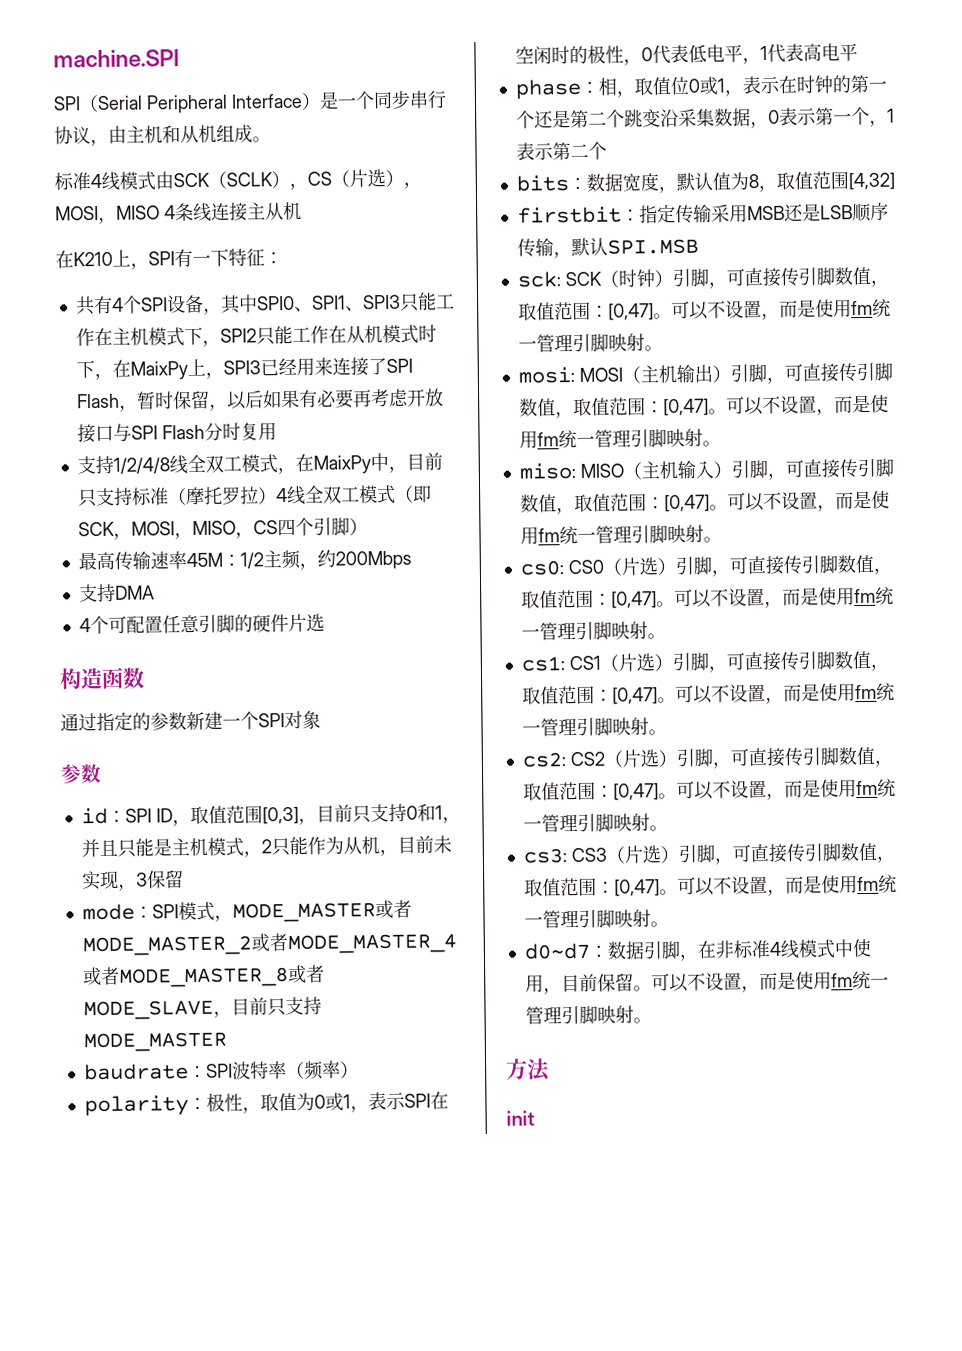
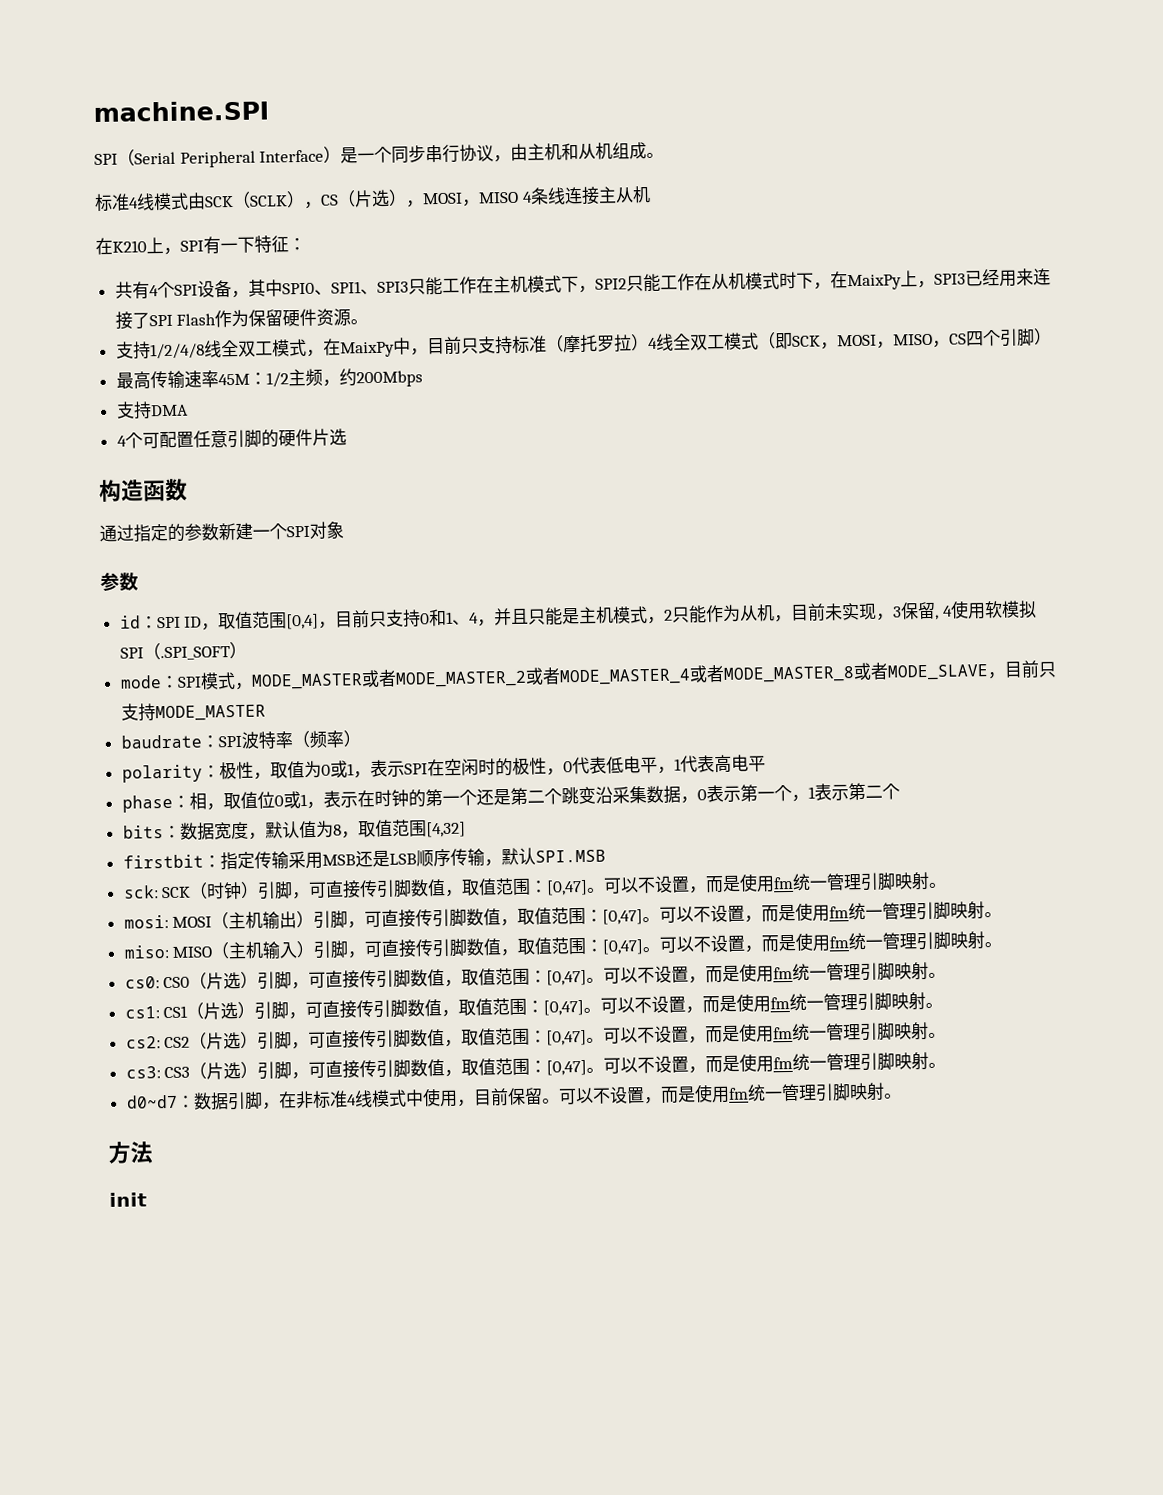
- 共有4个SPI设备，其中SPI0、SPI1、SPI3只能工作在主机模式下，SPI2只能工作在从机模式时下，在MaixPy上，SPI3已经用来连接了SPI Flash，暂时保留，以后如果有必要再考虑开放接口与SPI Flash分时复用
+ 共有4个SPI设备，其中SPI0、SPI1、SPI3只能工作在主机模式下，SPI2只能工作在从机模式时下，在MaixPy上，SPI3已经用来连接了SPI Flash作为保留硬件资源。
- id：SPI ID，取值范围[0,3]，目前只支持0和1，并且只能是主机模式，2只能作为从机，目前未实现，3保留
+ id：SPI ID，取值范围[0,4]，目前只支持0和1、4，并且只能是主机模式，2只能作为从机，目前未实现，3保留, 4使用软模拟SPI（.SPI_SOFT）

